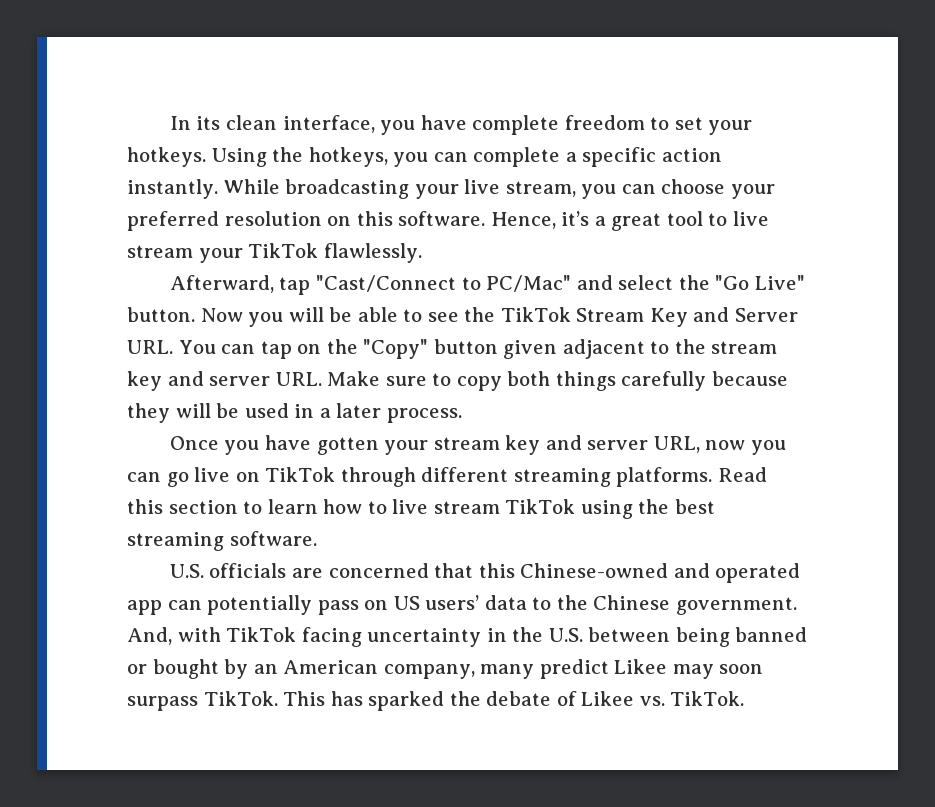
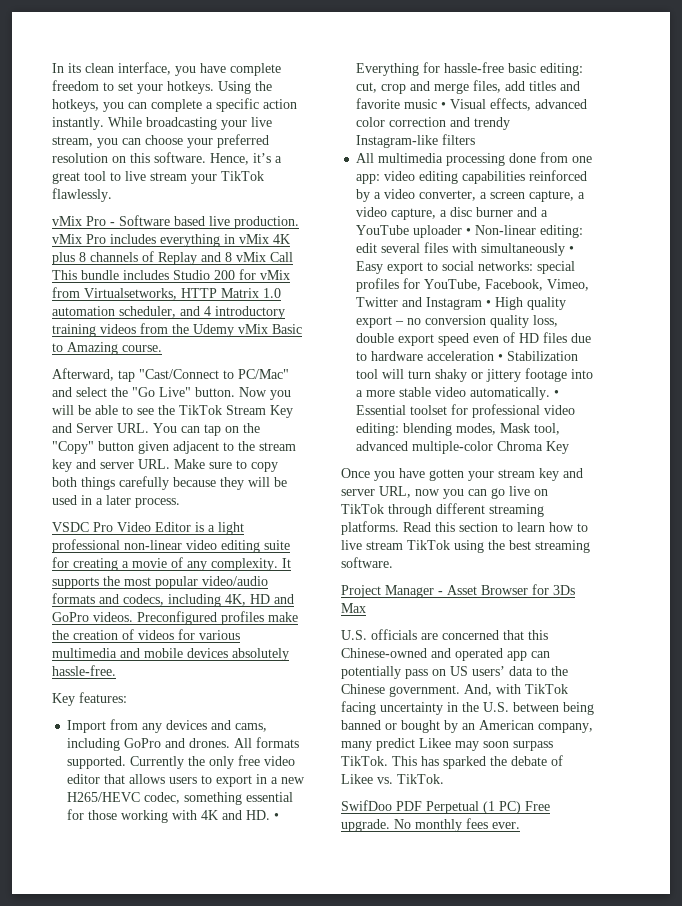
+ vMix Pro - Software based live production. vMix Pro includes everything in vMix 4K plus 8 channels of Replay and 8 vMix Call This bundle includes Studio 200 for vMix from Virtualsetworks, HTTP Matrix 1.0 automation scheduler, and 4 introductory training videos from the Udemy vMix Basic to Amazing course.
+ VSDC Pro Video Editor is a light professional non-linear video editing suite for creating a movie of any complexity. It supports the most popular video/audio formats and codecs, including 4K, HD and GoPro videos. Preconfigured profiles make the creation of videos for various multimedia and mobile devices absolutely hassle-free.
+ Key features:
+ Import from any devices and cams, including GoPro and drones. All formats supported. Сurrently the only free video editor that allows users to export in a new H265/HEVC codec, something essential for those working with 4K and HD. • Everything for hassle-free basic editing: cut, crop and merge files, add titles and favorite music • Visual effects, advanced color correction and trendy Instagram-like filters
+ All multimedia processing done from one app: video editing capabilities reinforced by a video converter, a screen capture, a video capture, a disc burner and a YouTube uploader • Non-linear editing: edit several files with simultaneously • Easy export to social networks: special profiles for YouTube, Facebook, Vimeo, Twitter and Instagram • High quality export – no conversion quality loss, double export speed even of HD files due to hardware acceleration • Stabilization tool will turn shaky or jittery footage into a more stable video automatically. • Essential toolset for professional video editing: blending modes, Mask tool, advanced multiple-color Chroma Key
+ Project Manager - Asset Browser for 3Ds Max
+ SwifDoo PDF Perpetual (1 PC) Free upgrade. No monthly fees ever.

